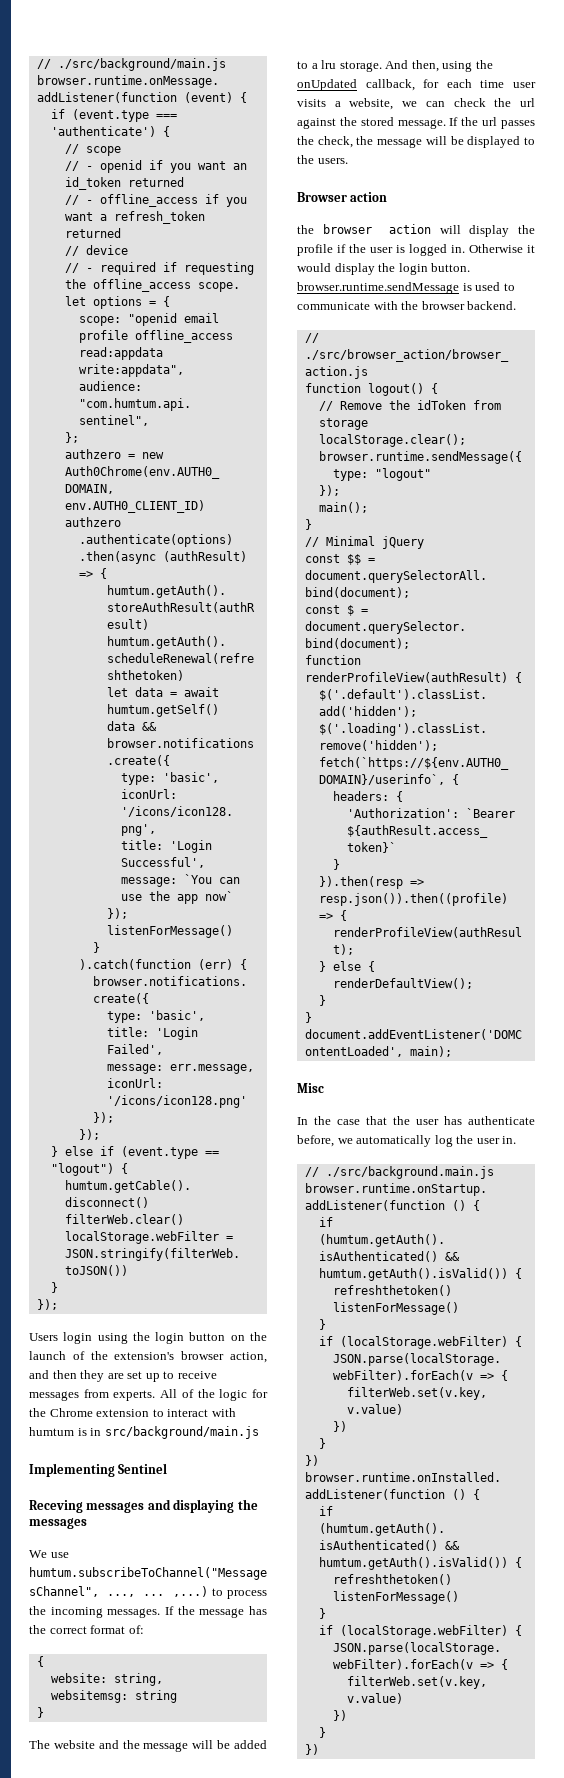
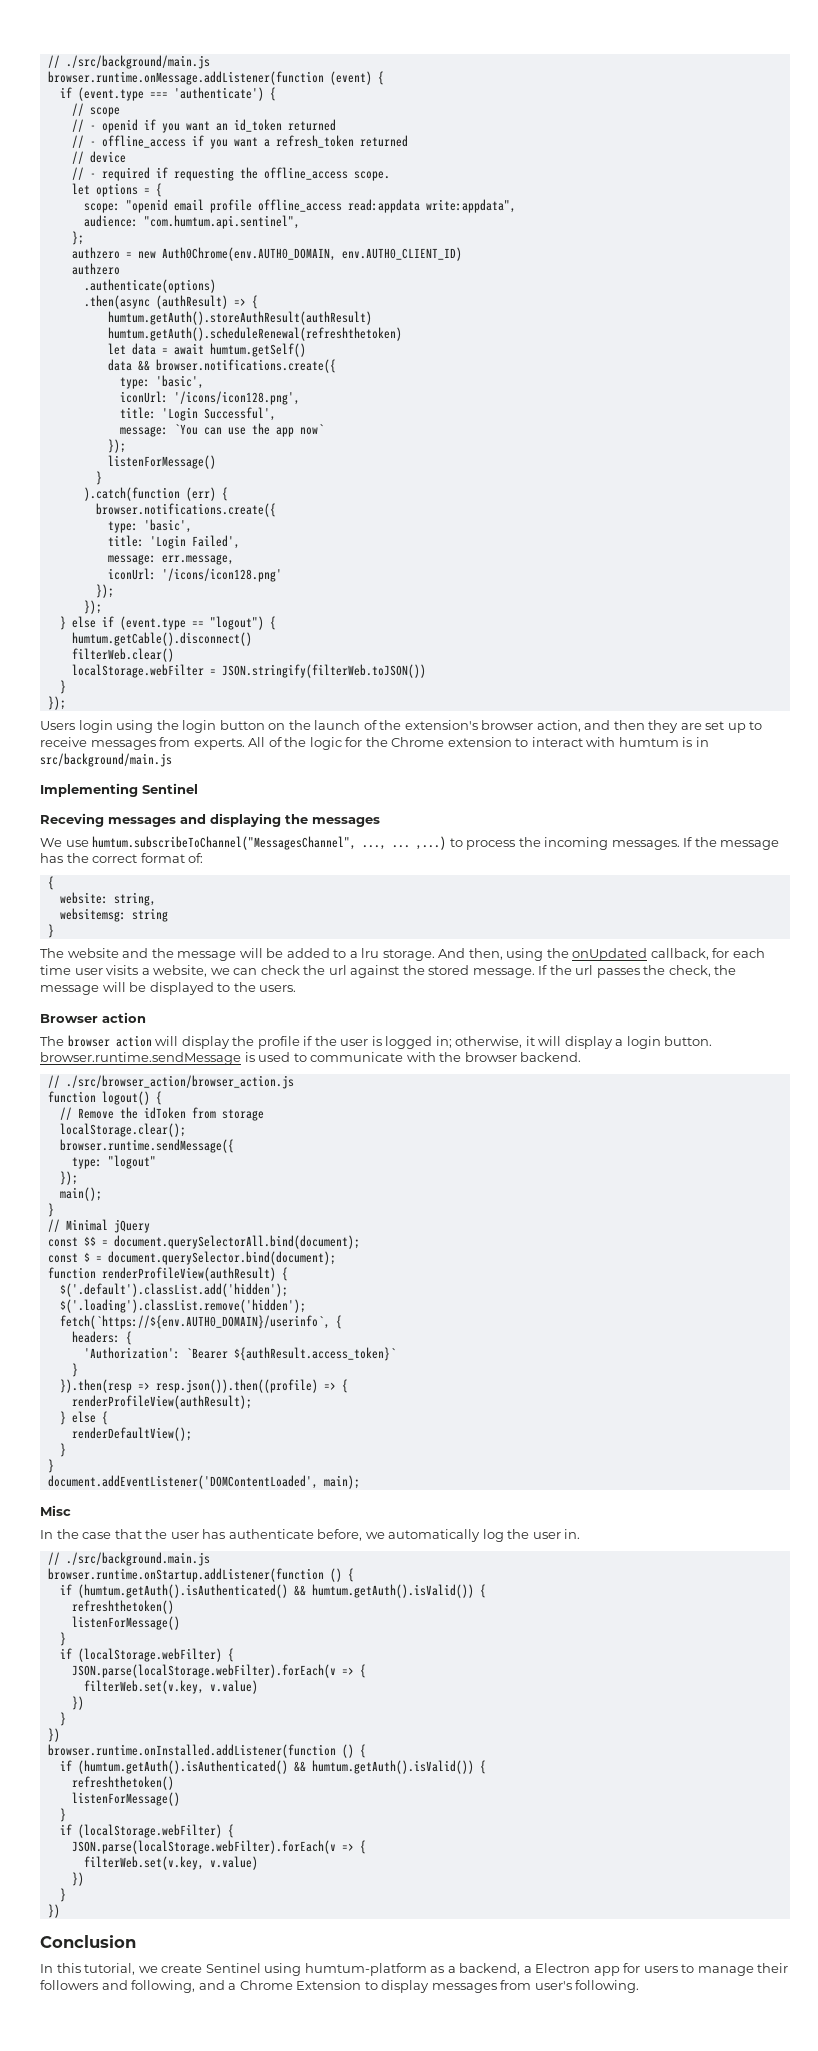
- the browser action will display the profile if the user is logged in. Otherwise it would display the login button. browser.runtime.sendMessage is used to communicate with the browser backend.
+ The browser action will display the profile if the user is logged in; otherwise, it will display a login button. browser.runtime.sendMessage is used to communicate with the browser backend.
+ Conclusion
+ In this tutorial, we create Sentinel using humtum-platform as a backend, a Electron app for users to manage their followers and following, and a Chrome Extension to display messages from user's following.

